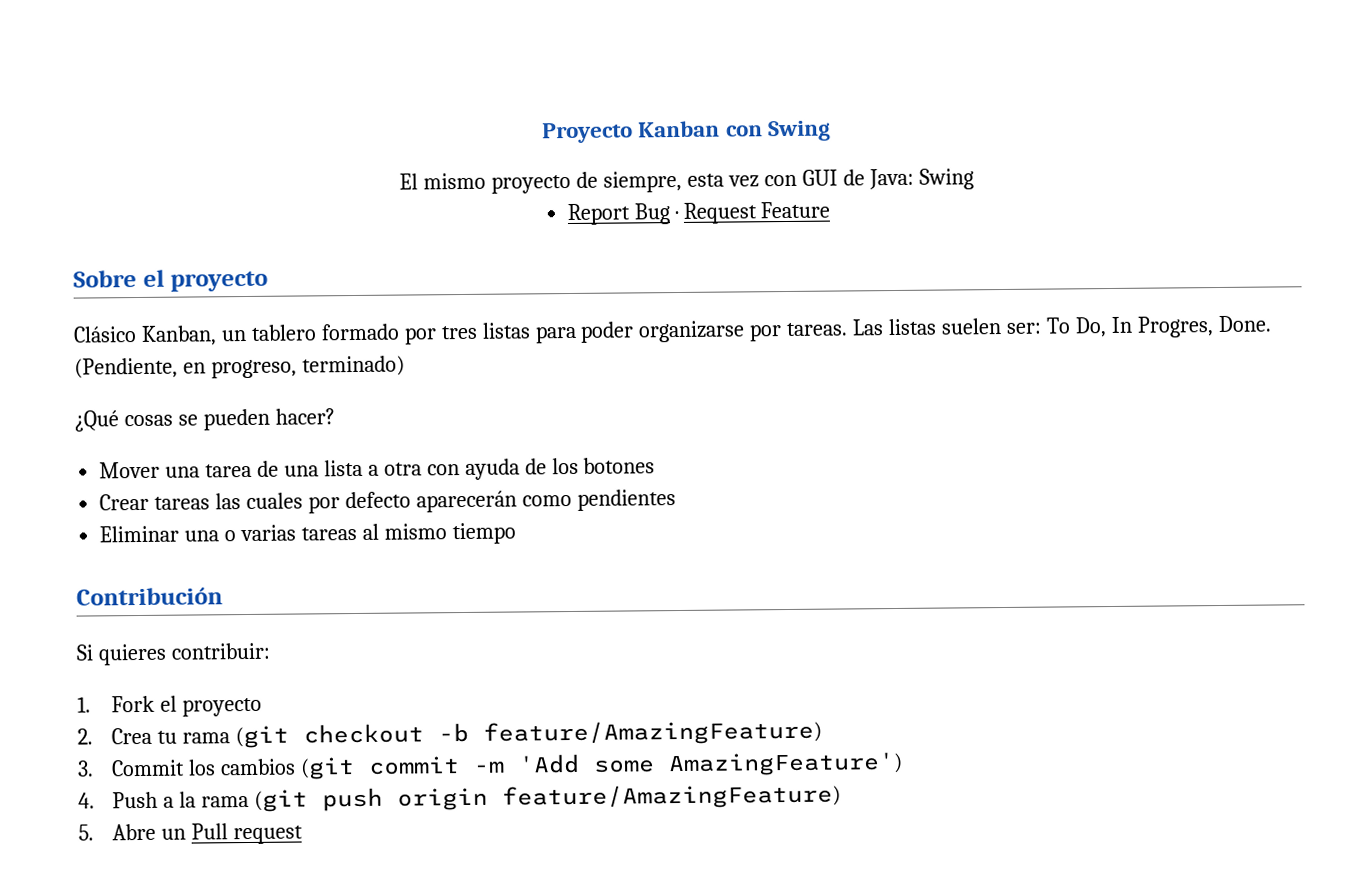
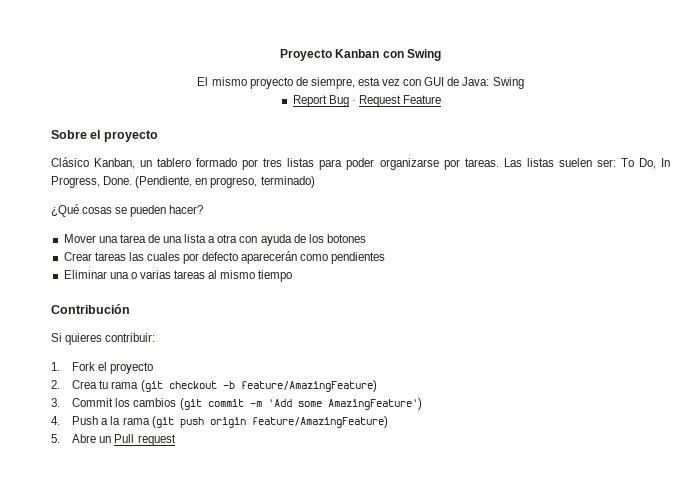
- Las listas suelen ser: To Do, In Progres, Done.
+ Las listas suelen ser: To Do, In Progress, Done.

